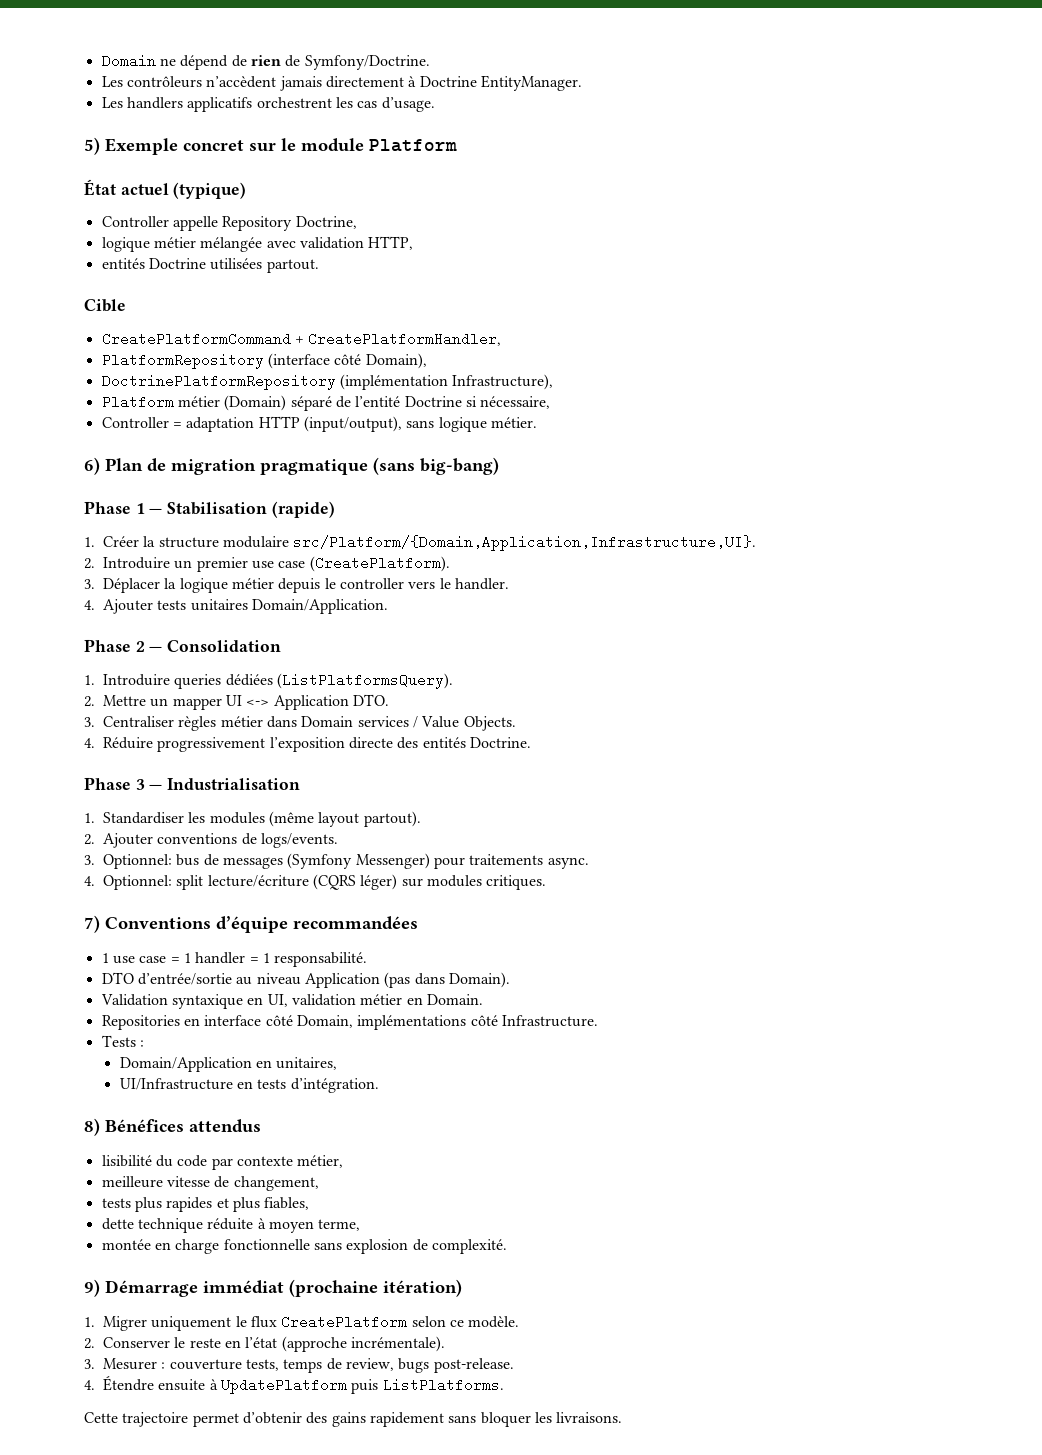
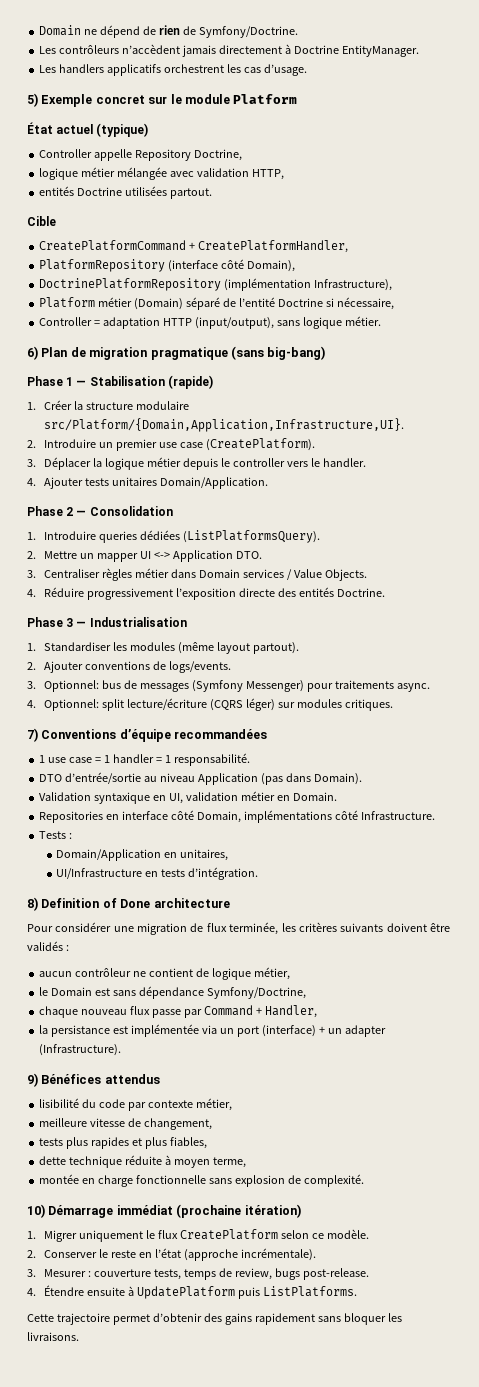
- 8) Bénéfices attendus
+ 8) Definition of Done architecture
+ Pour considérer une migration de flux terminée, les critères suivants doivent être validés :
+ aucun contrôleur ne contient de logique métier,
+ le Domain est sans dépendance Symfony/Doctrine,
+ chaque nouveau flux passe par Command + Handler,
+ la persistance est implémentée via un port (interface) + un adapter (Infrastructure).
+ 9) Bénéfices attendus
- 9) Démarrage immédiat (prochaine itération)
+ 10) Démarrage immédiat (prochaine itération)

